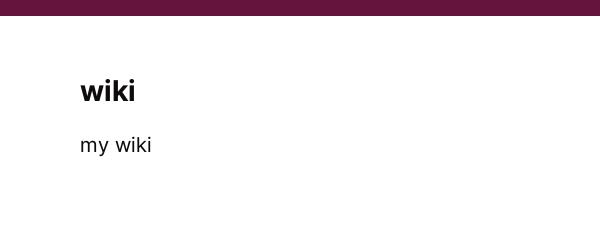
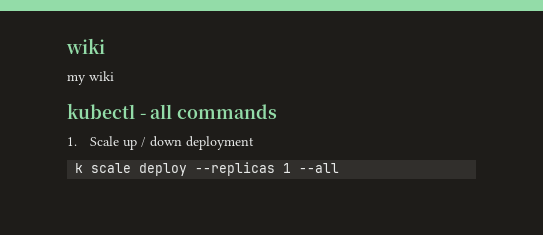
+ kubectl - all commands
+ 1. Scale up / down deployment
+ k scale deploy --replicas 1 --all

